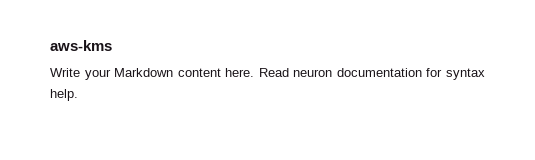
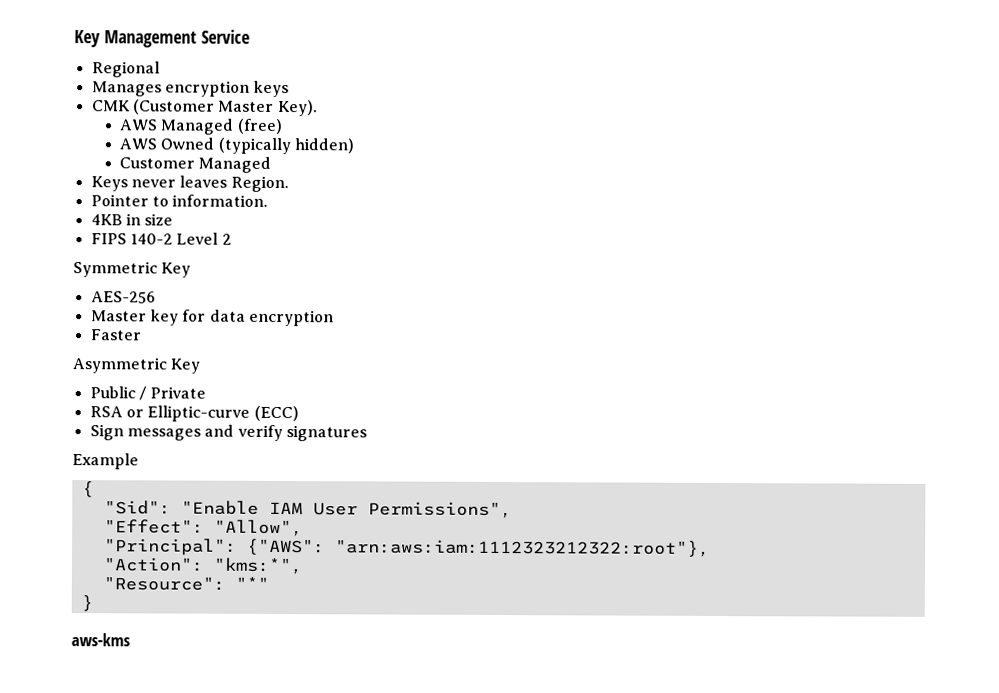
+ Key Management Service
+ Regional
+ Manages encryption keys
+ CMK (Customer Master Key).
+ AWS Managed (free)
+ AWS Owned (typically hidden)
+ Customer Managed
+ Keys never leaves Region.
+ Pointer to information.
+ 4KB in size
+ FIPS 140-2 Level 2
+ Symmetric Key
+ AES-256
+ Master key for data encryption
+ Faster
+ Asymmetric Key
+ Public / Private
+ RSA or Elliptic-curve (ECC)
+ Sign messages and verify signatures
+ Example
+ {
+ "Sid": "Enable IAM User Permissions",
+ "Effect": "Allow",
+ "Principal": {"AWS": "arn:aws:iam:1112323212322:root"},
+ "Action": "kms:*",
+ "Resource": "*"
+ }
  aws-kms
- Write your Markdown content here. Read neuron documentation for syntax help.

